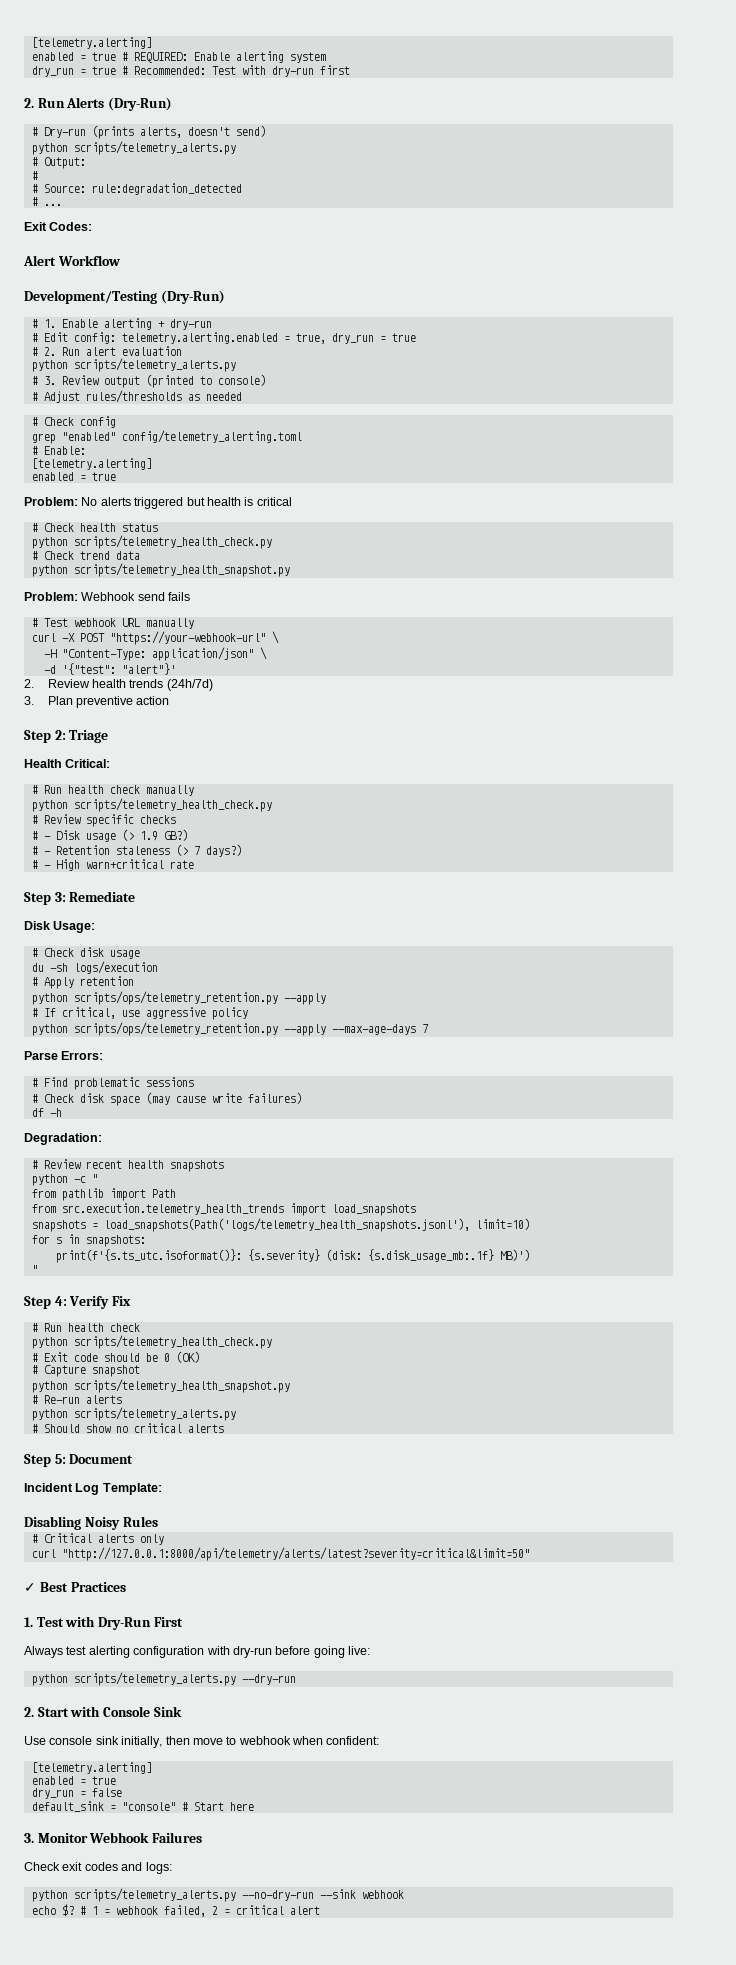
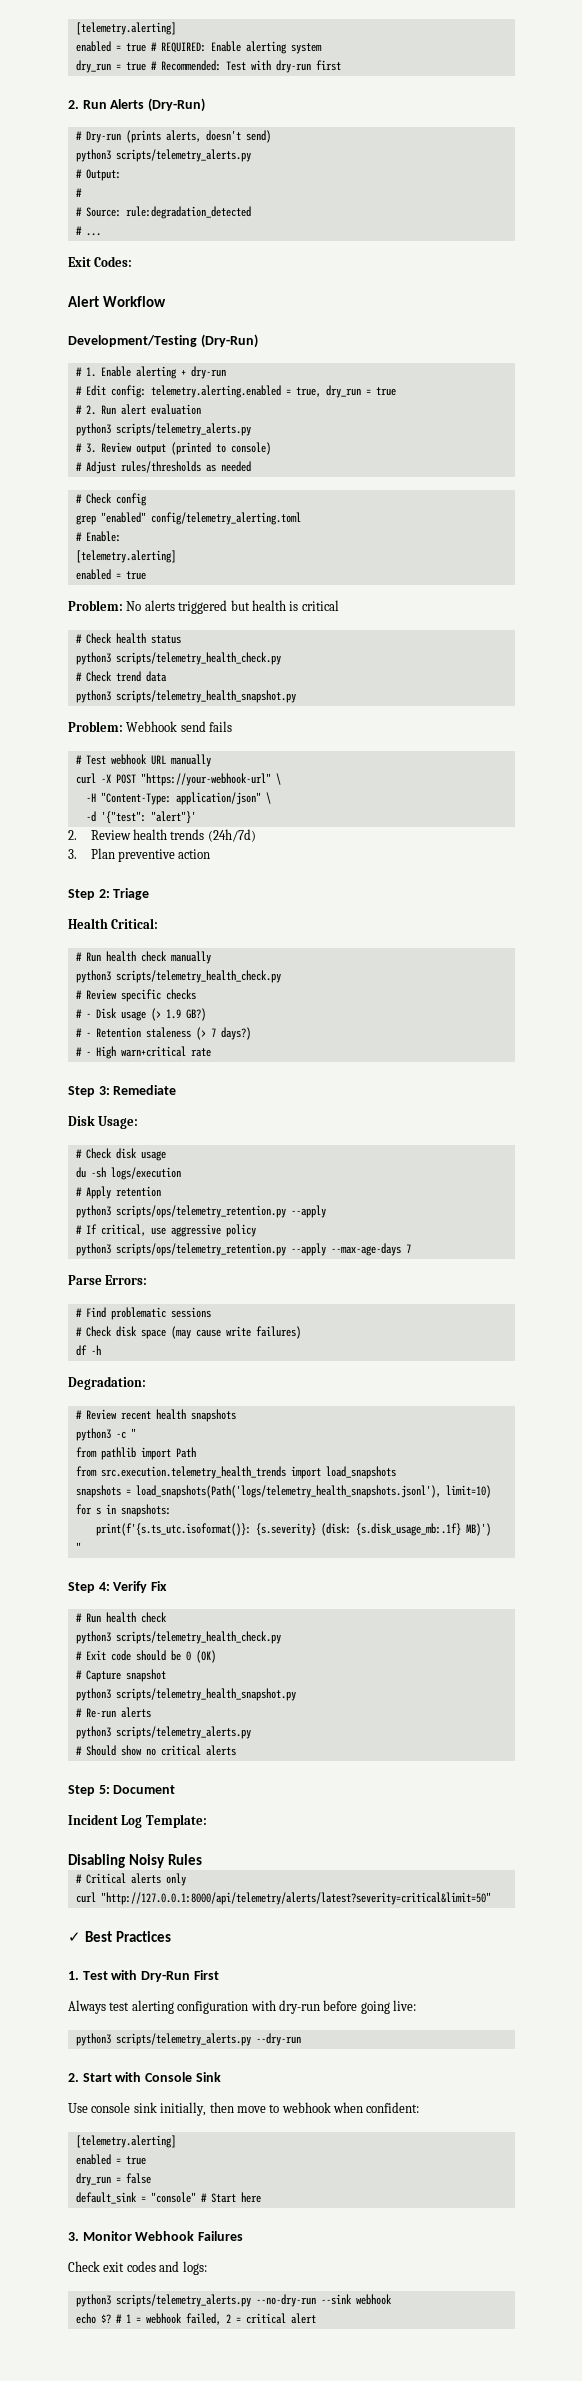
  # Dry-run (prints alerts, doesn't send)
- python scripts/telemetry_alerts.py
+ python3 scripts/telemetry_alerts.py
  # 2. Run alert evaluation
- python scripts/telemetry_alerts.py
+ python3 scripts/telemetry_alerts.py
  # Check health status
- python scripts/telemetry_health_check.py
+ python3 scripts/telemetry_health_check.py
  # Check trend data
- python scripts/telemetry_health_snapshot.py
+ python3 scripts/telemetry_health_snapshot.py
  # Run health check manually
- python scripts/telemetry_health_check.py
+ python3 scripts/telemetry_health_check.py
  # Apply retention
- python scripts/ops/telemetry_retention.py --apply
+ python3 scripts/ops/telemetry_retention.py --apply
- python scripts/ops/telemetry_retention.py --apply --max-age-days 7
+ python3 scripts/ops/telemetry_retention.py --apply --max-age-days 7
- python -c "
+ python3 -c "
  Step 4: Verify Fix
  # Run health check
- python scripts/telemetry_health_check.py
+ python3 scripts/telemetry_health_check.py
  # Capture snapshot
- python scripts/telemetry_health_snapshot.py
+ python3 scripts/telemetry_health_snapshot.py
  # Re-run alerts
- python scripts/telemetry_alerts.py
+ python3 scripts/telemetry_alerts.py
- python scripts/telemetry_alerts.py --dry-run
+ python3 scripts/telemetry_alerts.py --dry-run
- python scripts/telemetry_alerts.py --no-dry-run --sink webhook
+ python3 scripts/telemetry_alerts.py --no-dry-run --sink webhook

